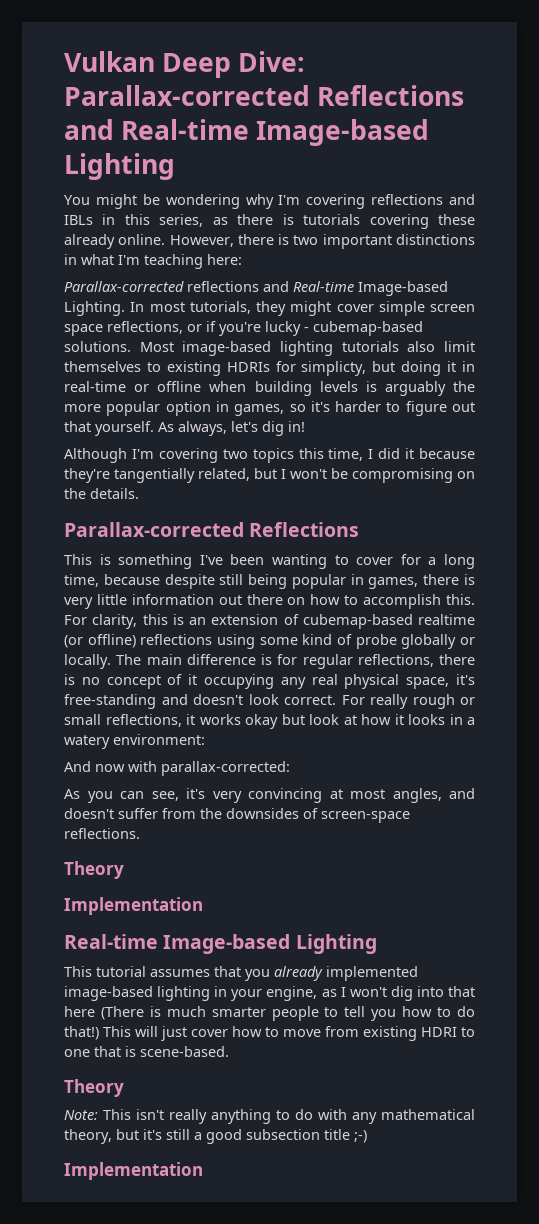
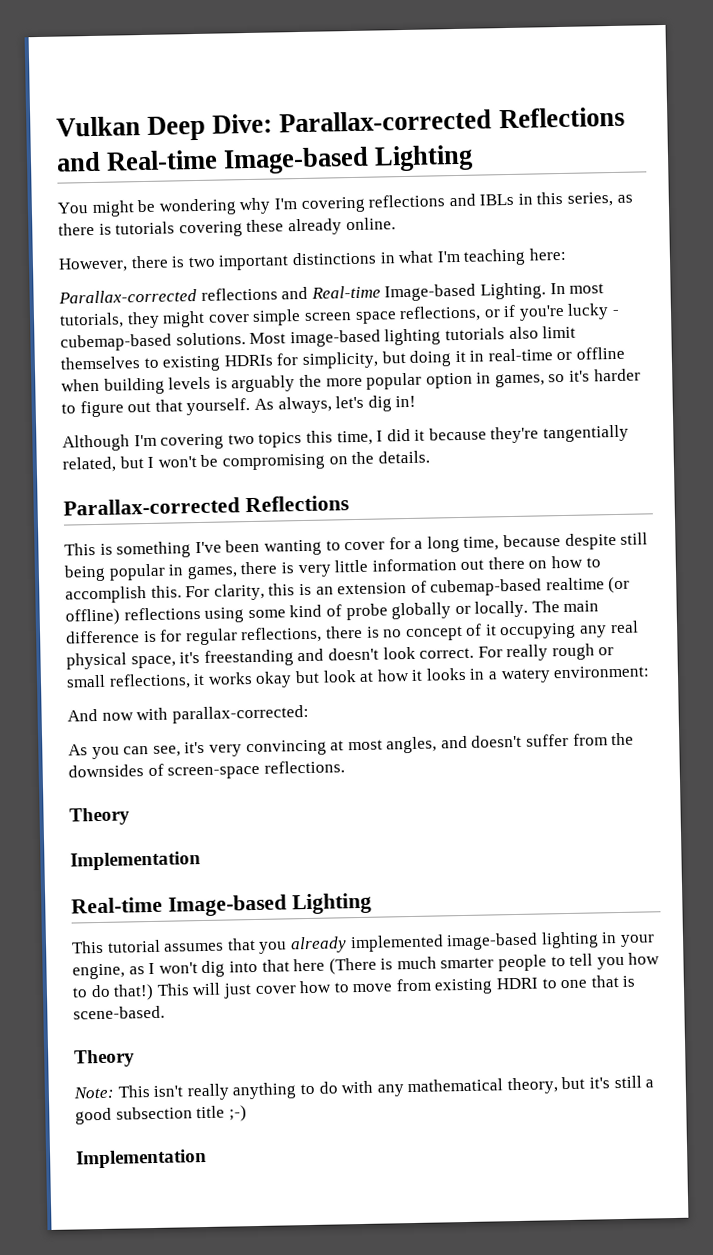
- You might be wondering why I'm covering reflections and IBLs in this series, as there is tutorials covering these already online. However, there is two important distinctions in what I'm teaching here:
+ You might be wondering why I'm covering reflections and IBLs in this series, as there is tutorials covering these already online.
+ However, there is two important distinctions in what I'm teaching here:
- Most image-based lighting tutorials also limit themselves to existing HDRIs for simplicty, but doing it in real-time or offline when building levels is arguably the more popular option in games, so it's harder to figure out that yourself.
+ Most image-based lighting tutorials also limit themselves to existing HDRIs for simplicity, but doing it in real-time or offline when building levels is arguably the more popular option in games, so it's harder to figure out that yourself.
- The main difference is for regular reflections, there is no concept of it occupying any real physical space, it's free-standing and doesn't look correct.
+ The main difference is for regular reflections, there is no concept of it occupying any real physical space, it's freestanding and doesn't look correct.

